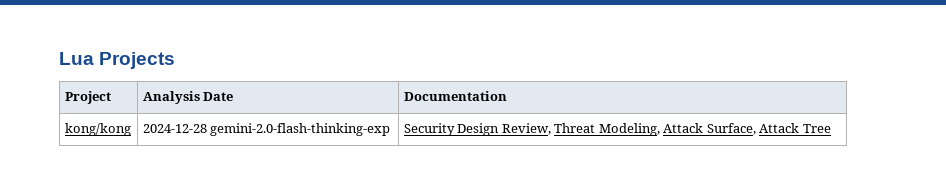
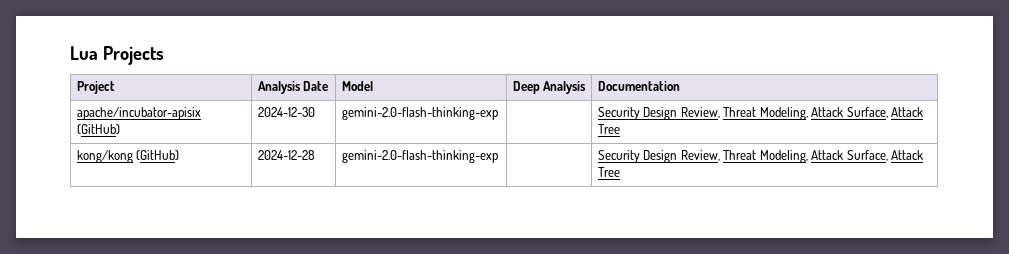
- Project | Analysis Date | Documentation
- kong/kong | 2024-12-28 gemini-2.0-flash-thinking-exp | Security Design Review, Threat Modeling, Attack Surface, Attack Tree
+ Project | Analysis Date | Model | Deep Analysis | Documentation
+ apache/incubator-apisix (GitHub) | 2024-12-30 | gemini-2.0-flash-thinking-exp | | Security Design Review, Threat Modeling, Attack Surface, Attack Tree
+ kong/kong (GitHub) | 2024-12-28 | gemini-2.0-flash-thinking-exp | | Security Design Review, Threat Modeling, Attack Surface, Attack Tree

